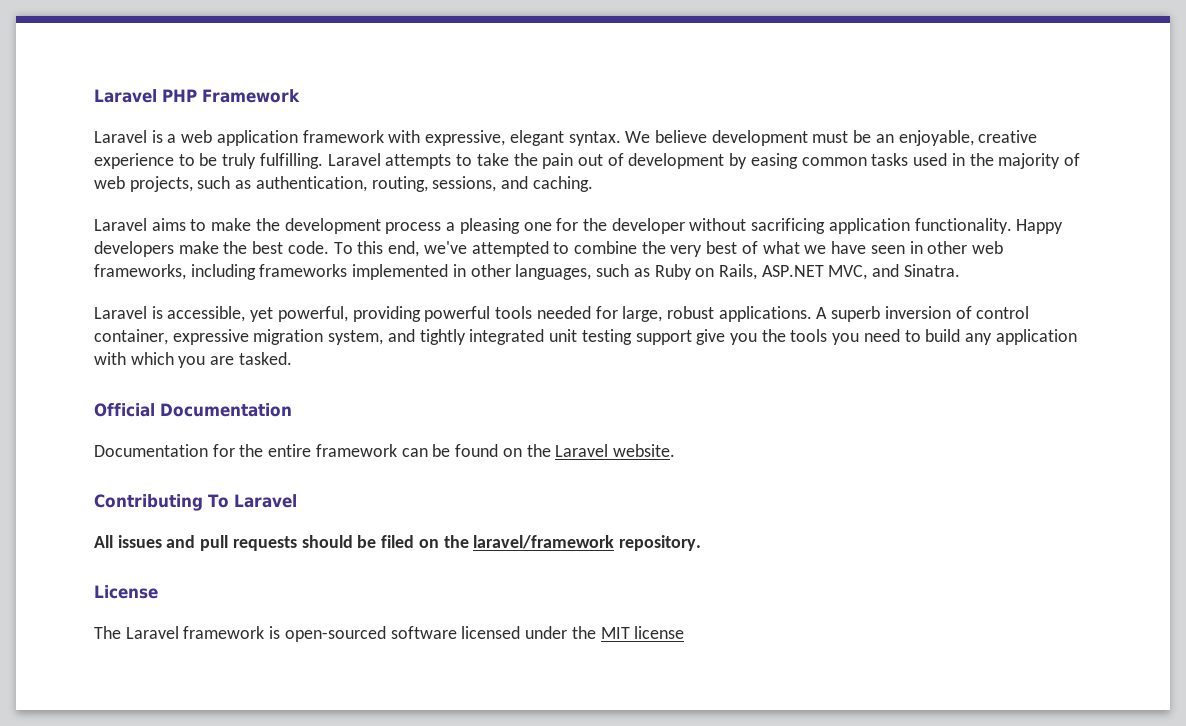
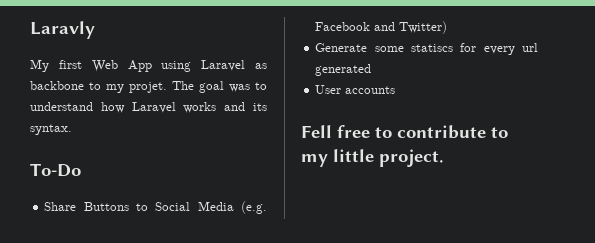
- Laravel PHP Framework
- Laravel is a web application framework with expressive, elegant syntax. We believe development must be an enjoyable, creative experience to be truly fulfilling. Laravel attempts to take the pain out of development by easing common tasks used in the majority of web projects, such as authentication, routing, sessions, and caching.
- Laravel aims to make the development process a pleasing one for the developer without sacrificing application functionality. Happy developers make the best code. To this end, we've attempted to combine the very best of what we have seen in other web frameworks, including frameworks implemented in other languages, such as Ruby on Rails, ASP.NET MVC, and Sinatra.
- Laravel is accessible, yet powerful, providing powerful tools needed for large, robust applications. A superb inversion of control container, expressive migration system, and tightly integrated unit testing support give you the tools you need to build any application with which you are tasked.
- Official Documentation
- Documentation for the entire framework can be found on the Laravel website.
- Contributing To Laravel
- All issues and pull requests should be filed on the laravel/framework repository.
- License
- The Laravel framework is open-sourced software licensed under the MIT license
+ Laravly
+ My first Web App using Laravel as backbone to my projet. The goal was to understand how Laravel works and its syntax.
+ To-Do
+ Share Buttons to Social Media (e.g. Facebook and Twitter)
+ Generate some statiscs for every url generated
+ User accounts
+ Fell free to contribute to my little project.

